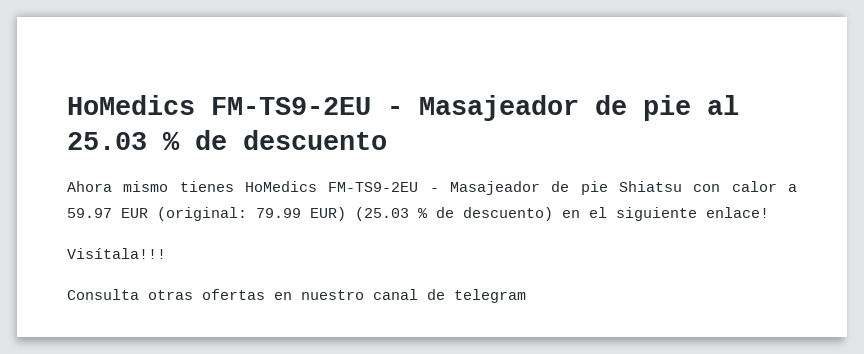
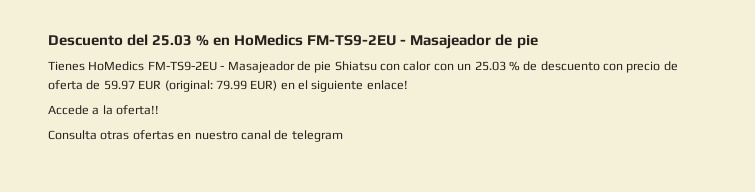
- HoMedics FM-TS9-2EU - Masajeador de pie al 25.03 % de descuento
- Ahora mismo tienes HoMedics FM-TS9-2EU - Masajeador de pie Shiatsu con calor a 59.97 EUR (original: 79.99 EUR) (25.03 % de descuento) en el siguiente enlace!
+ Descuento del 25.03 % en HoMedics FM-TS9-2EU - Masajeador de pie
+ Tienes HoMedics FM-TS9-2EU - Masajeador de pie Shiatsu con calor con un 25.03 % de descuento con precio de oferta de 59.97 EUR (original: 79.99 EUR) en el siguiente enlace!
- Visítala!!!
+ Accede a la oferta!!

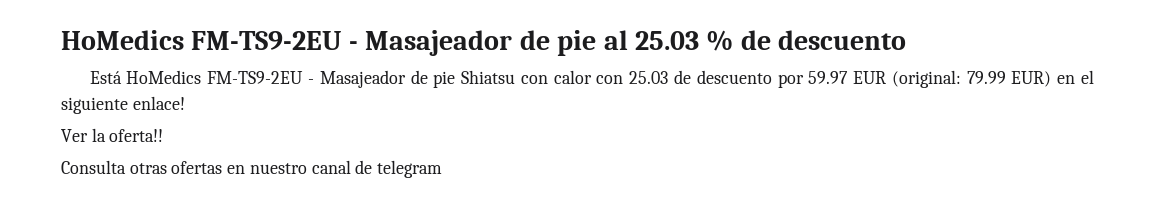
- Descuento del 25.03 % en HoMedics FM-TS9-2EU - Masajeador de pie
- Tienes HoMedics FM-TS9-2EU - Masajeador de pie Shiatsu con calor con un 25.03 % de descuento con precio de oferta de 59.97 EUR (original: 79.99 EUR) en el siguiente enlace!
+ HoMedics FM-TS9-2EU - Masajeador de pie al 25.03 % de descuento
+ Está HoMedics FM-TS9-2EU - Masajeador de pie Shiatsu con calor con 25.03 de descuento por 59.97 EUR (original: 79.99 EUR) en el siguiente enlace!
- Accede a la oferta!!
+ Ver la oferta!!

